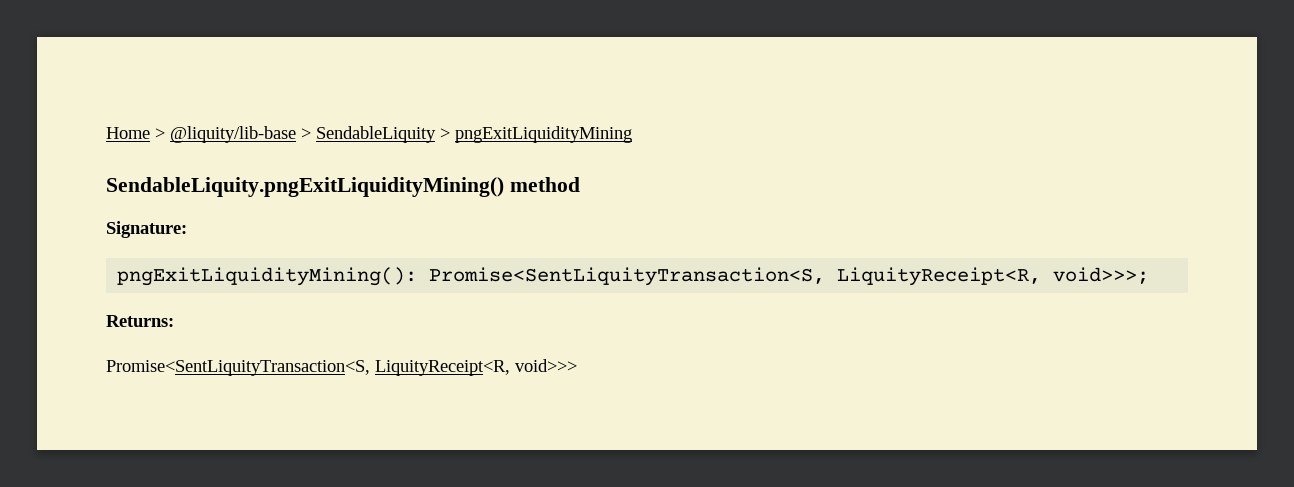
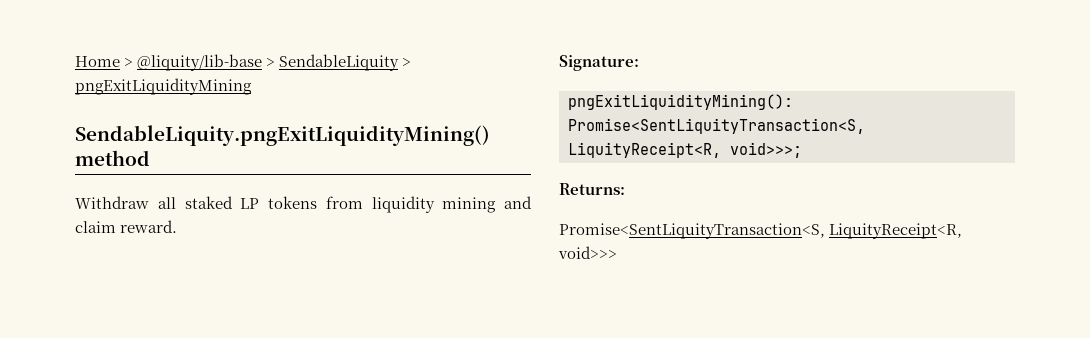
+ Withdraw all staked LP tokens from liquidity mining and claim reward.

